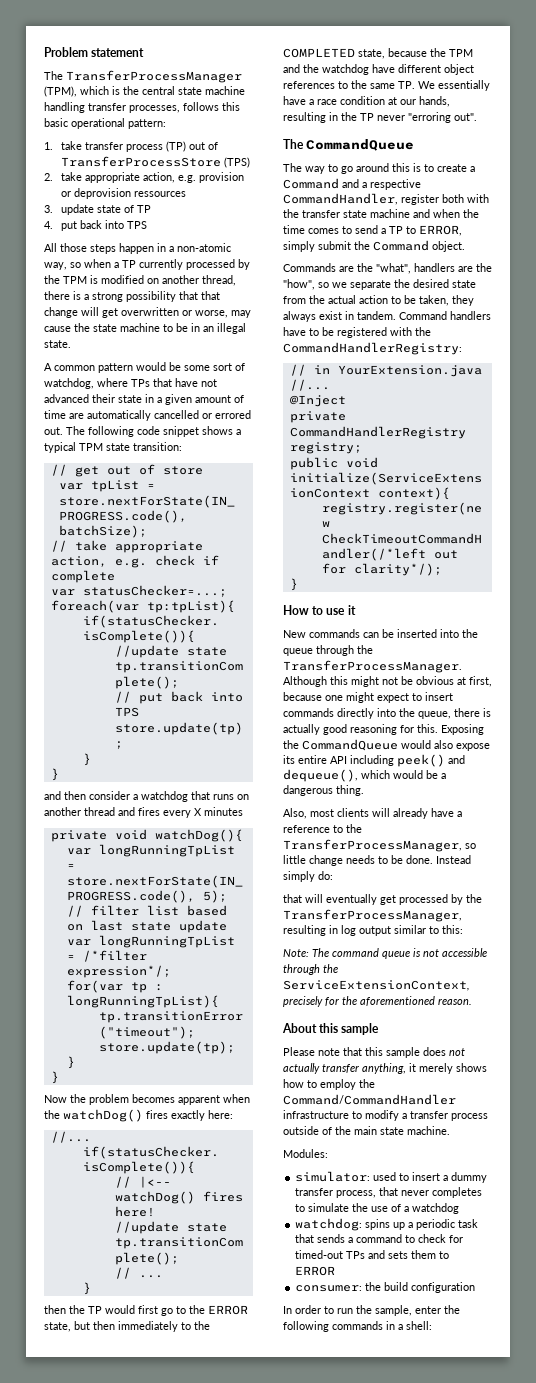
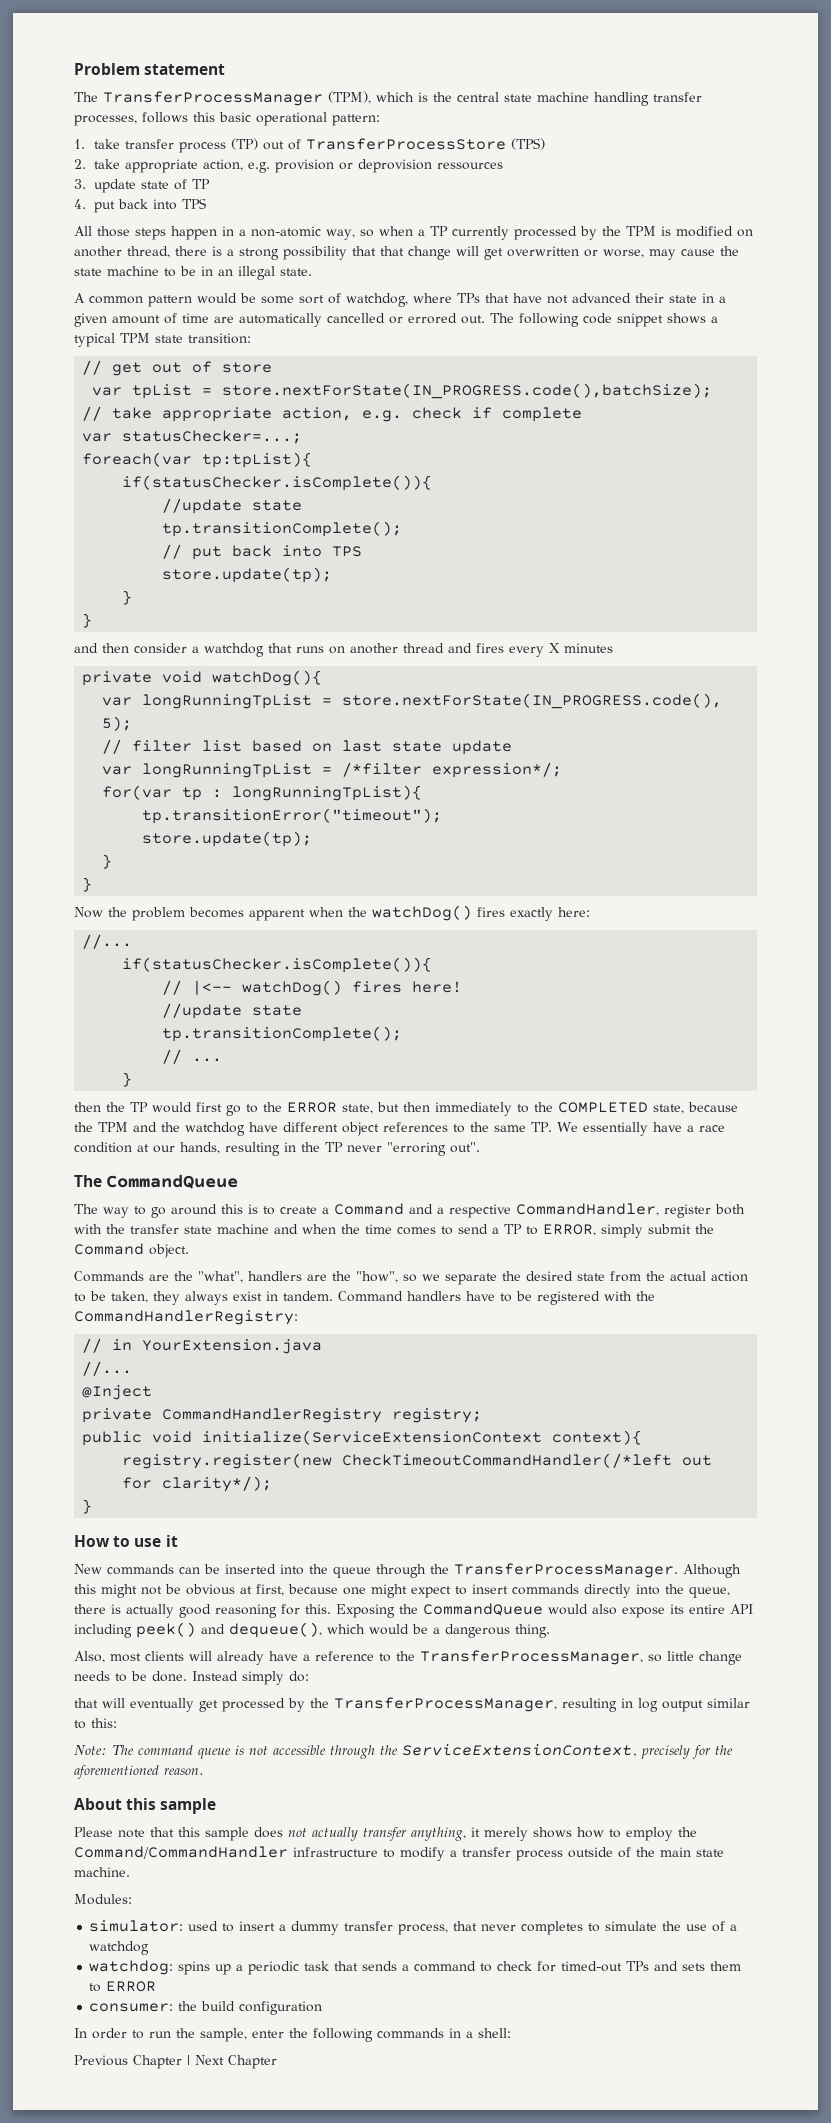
+ Previous Chapter | Next Chapter

